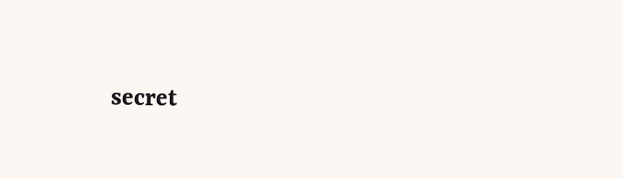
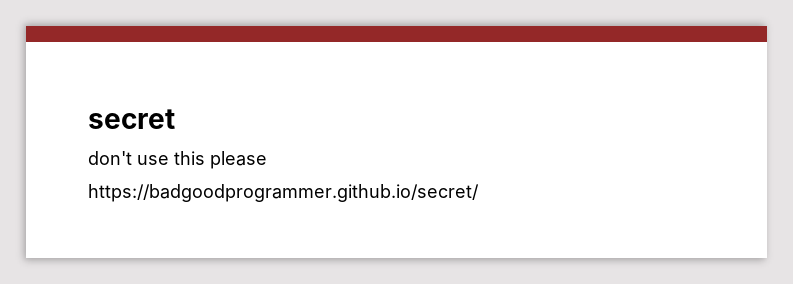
+ don't use this please
+ https://badgoodprogrammer.github.io/secret/

